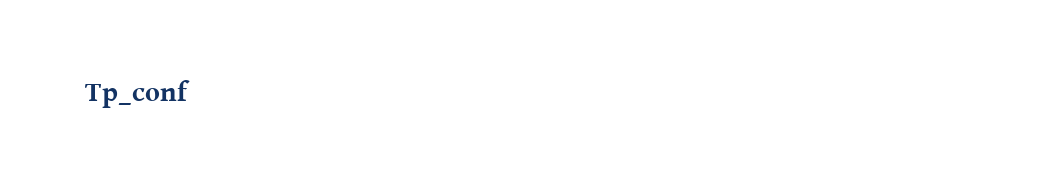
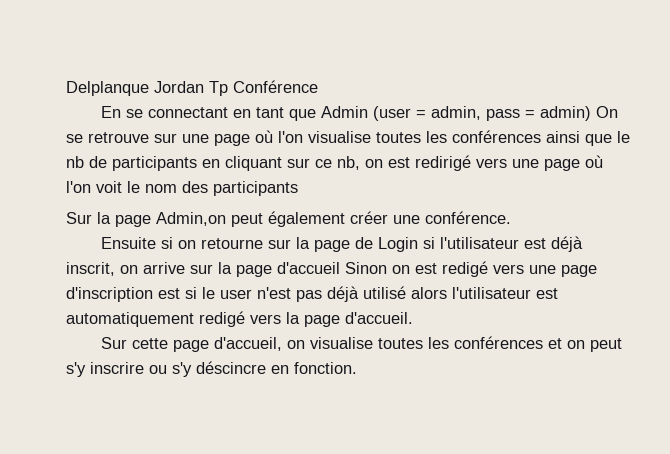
- Tp_conf
+ Delplanque Jordan Tp Conférence
+ En se connectant en tant que Admin (user = admin, pass = admin) On se retrouve sur une page où l'on visualise toutes les conférences ainsi que le nb de participants en cliquant sur ce nb, on est redirigé vers une page où l'on voit le nom des participants
+ Sur la page Admin,on peut également créer une conférence.
+ Ensuite si on retourne sur la page de Login si l'utilisateur est déjà inscrit, on arrive sur la page d'accueil Sinon on est redigé vers une page d'inscription est si le user n'est pas déjà utilisé alors l'utilisateur est automatiquement redigé vers la page d'accueil.
+ Sur cette page d'accueil, on visualise toutes les conférences et on peut s'y inscrire ou s'y déscincre en fonction.

